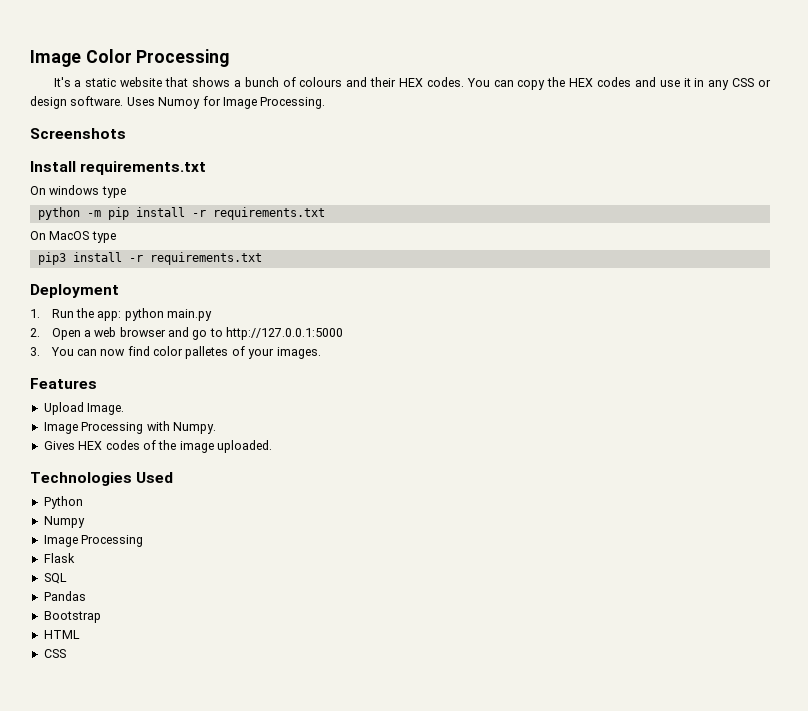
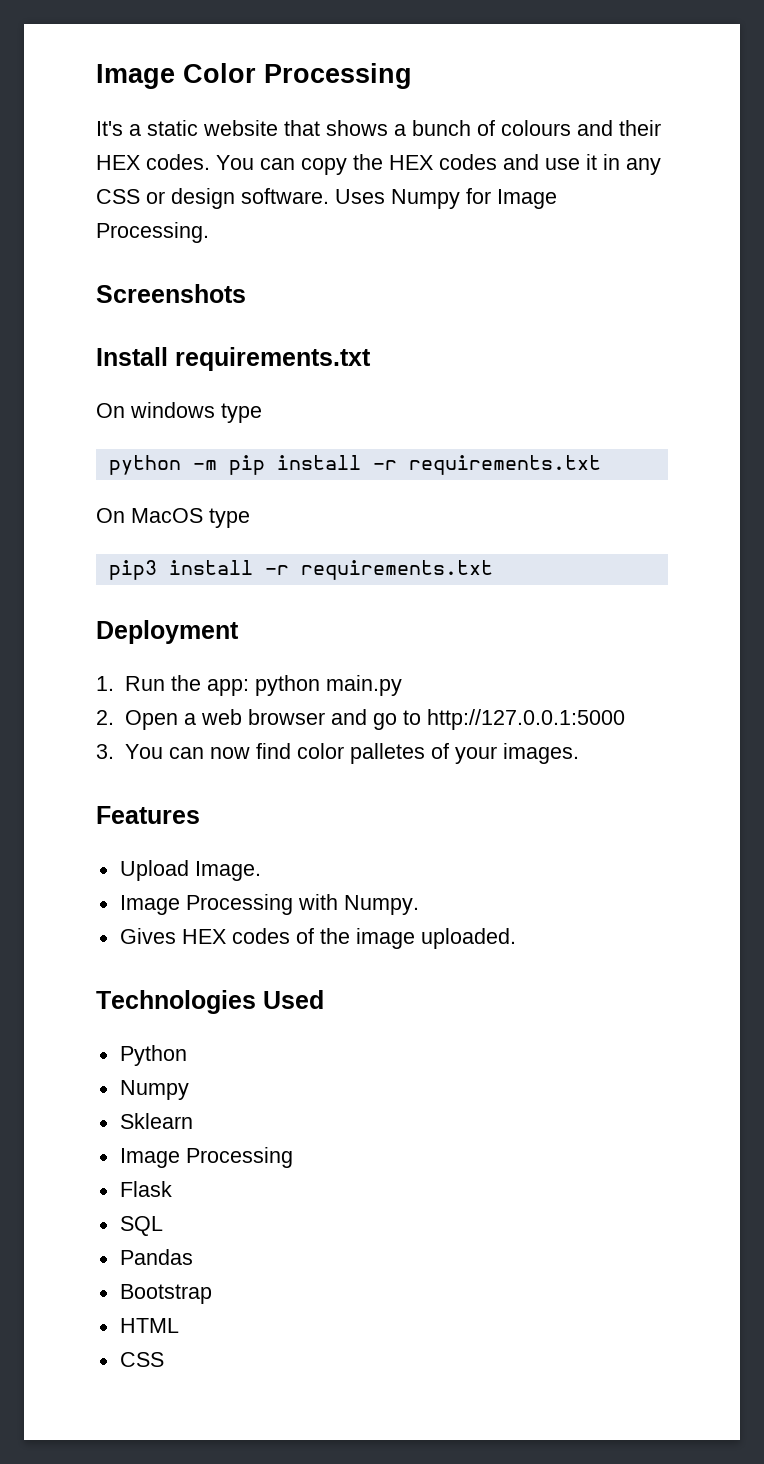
- Uses Numoy for Image Processing.
+ Uses Numpy for Image Processing.
+ Sklearn

